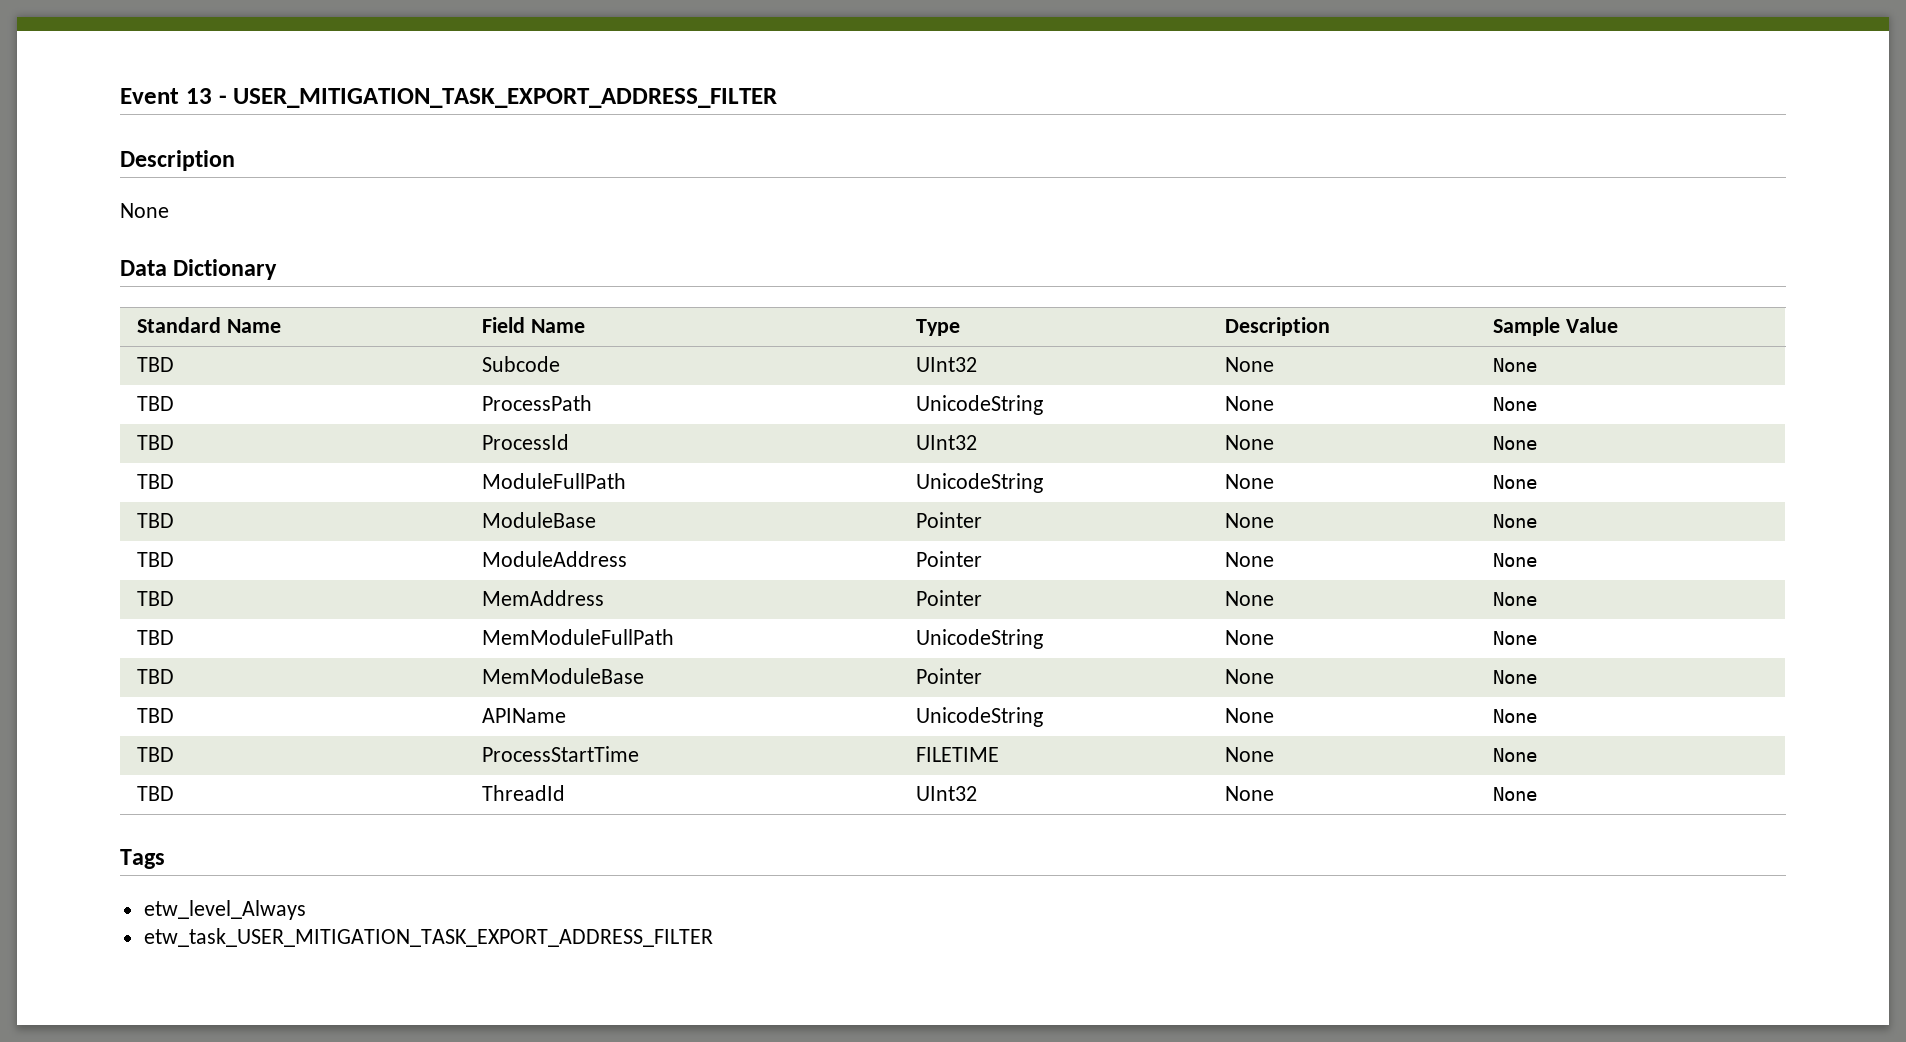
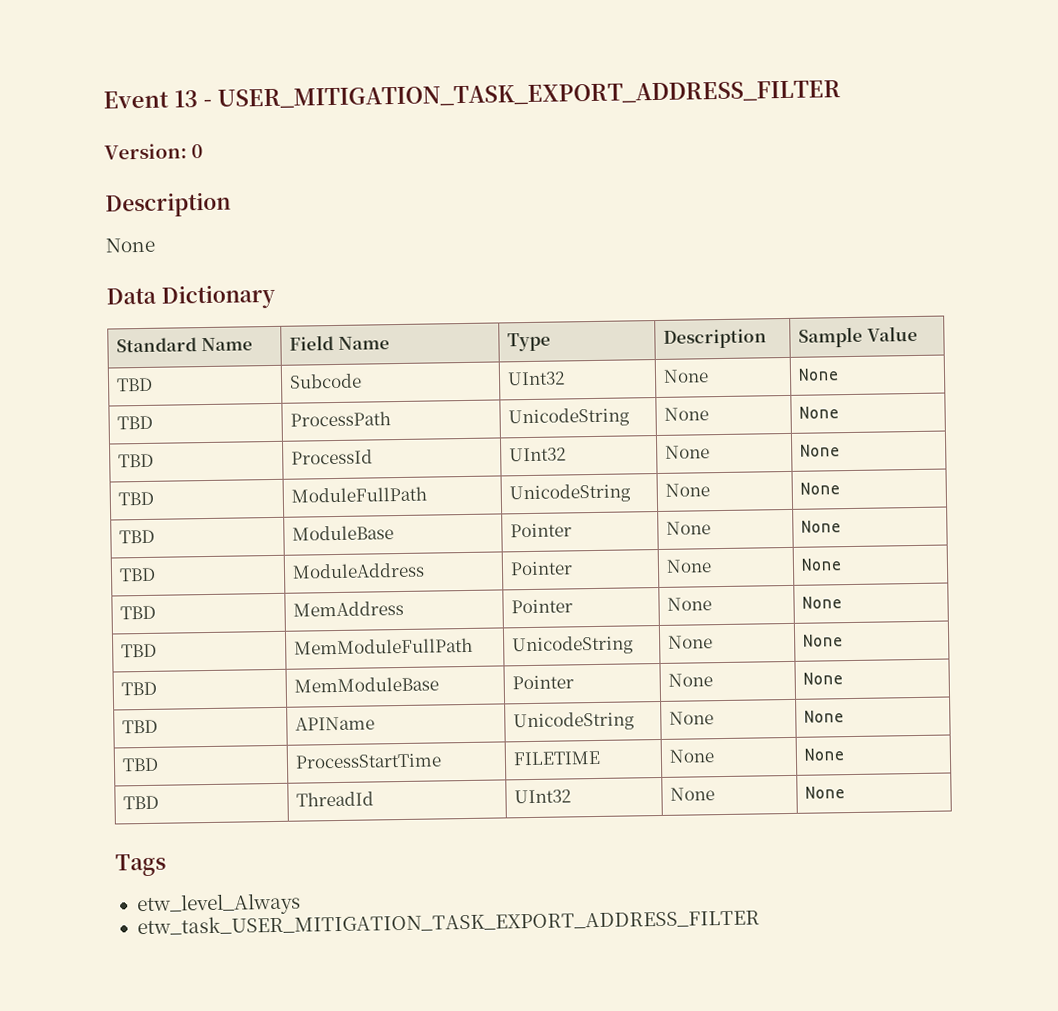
+ Version: 0

